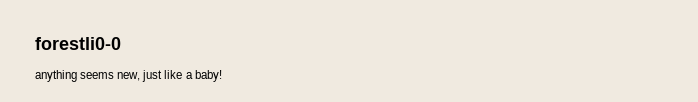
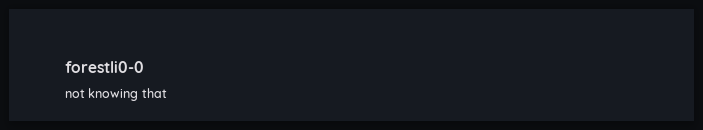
- anything seems new, just like a baby!
+ not knowing that

